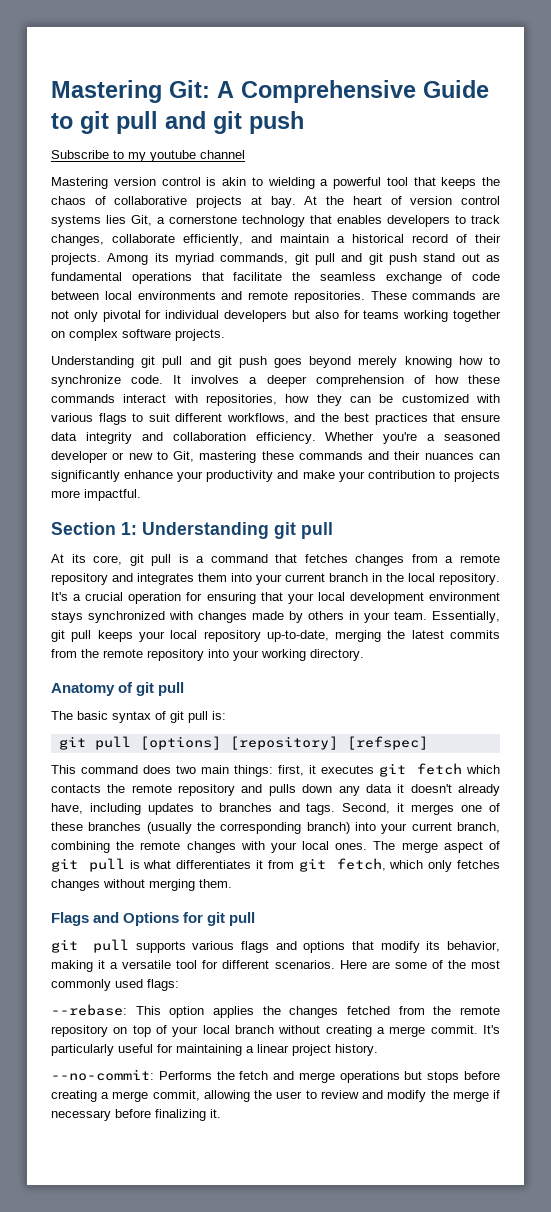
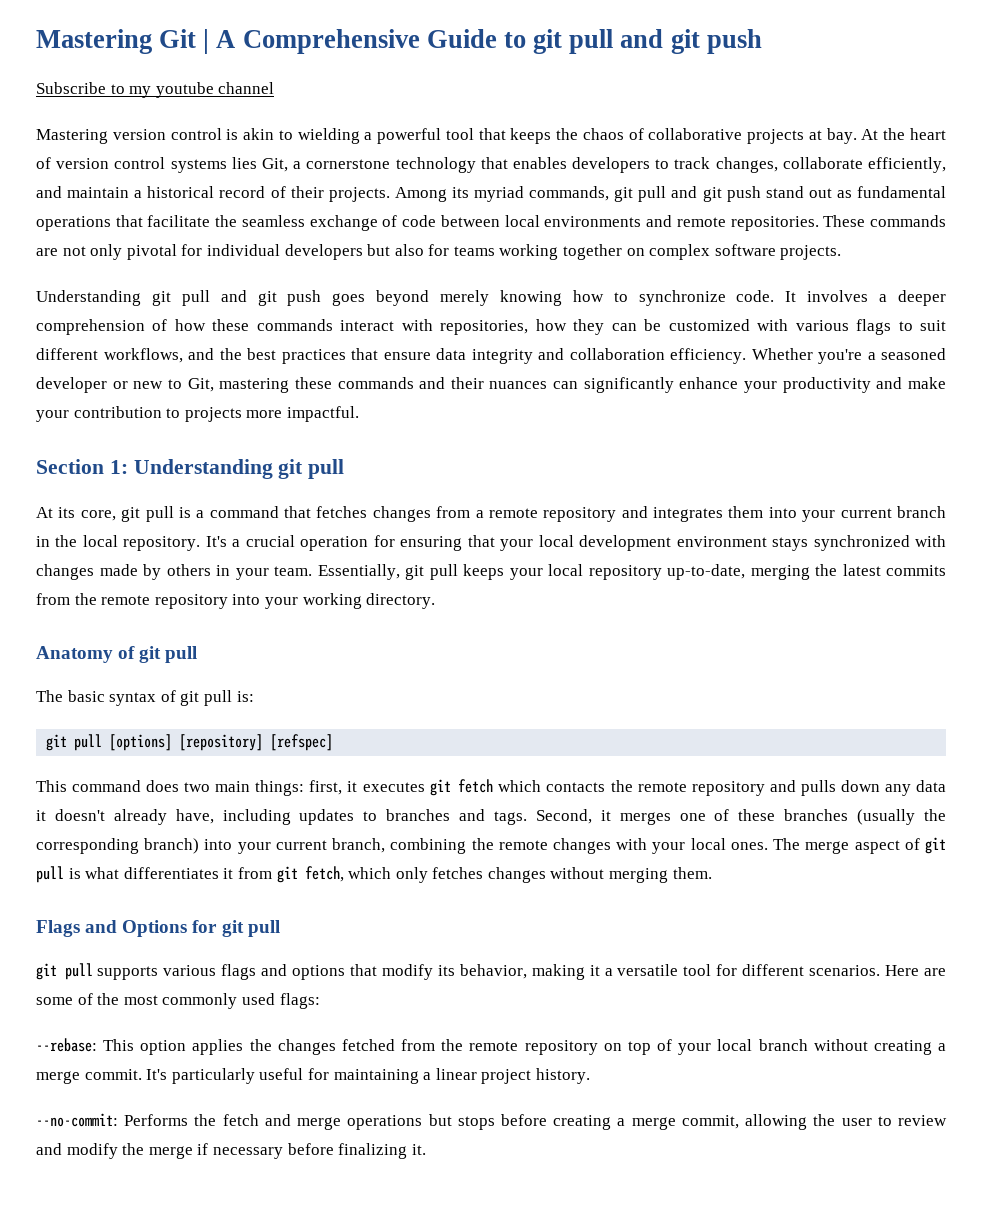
- Mastering Git: A Comprehensive Guide to git pull and git push
+ Mastering Git | A Comprehensive Guide to git pull and git push

